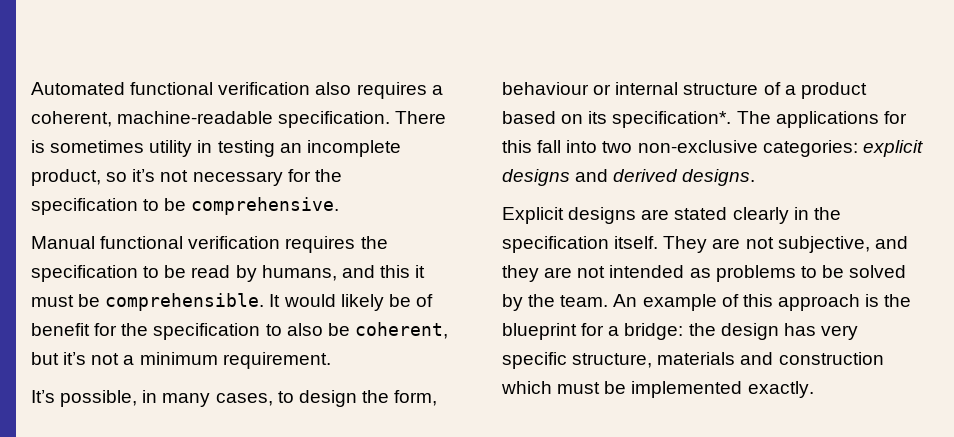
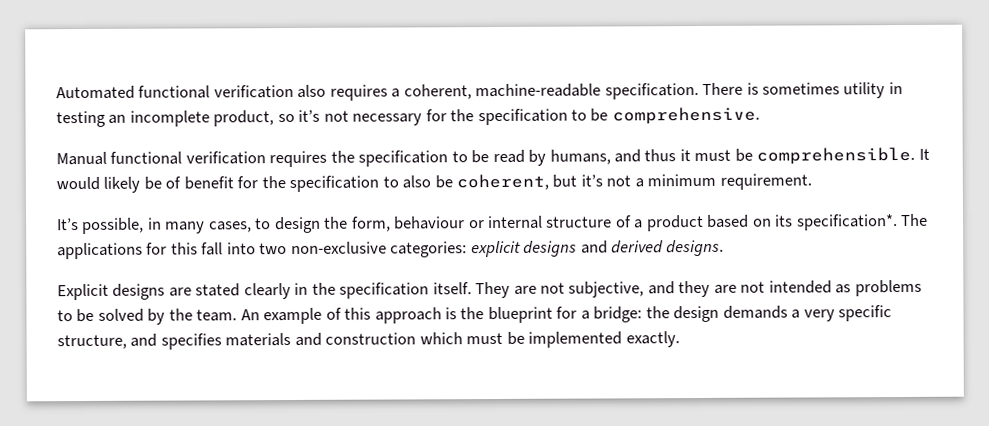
- Manual functional verification requires the specification to be read by humans, and this it must be comprehensible.
+ Manual functional verification requires the specification to be read by humans, and thus it must be comprehensible.
- An example of this approach is the blueprint for a bridge: the design has very specific structure, materials and construction which must be implemented exactly.
+ An example of this approach is the blueprint for a bridge: the design demands a very specific structure, and specifies materials and construction which must be implemented exactly.

